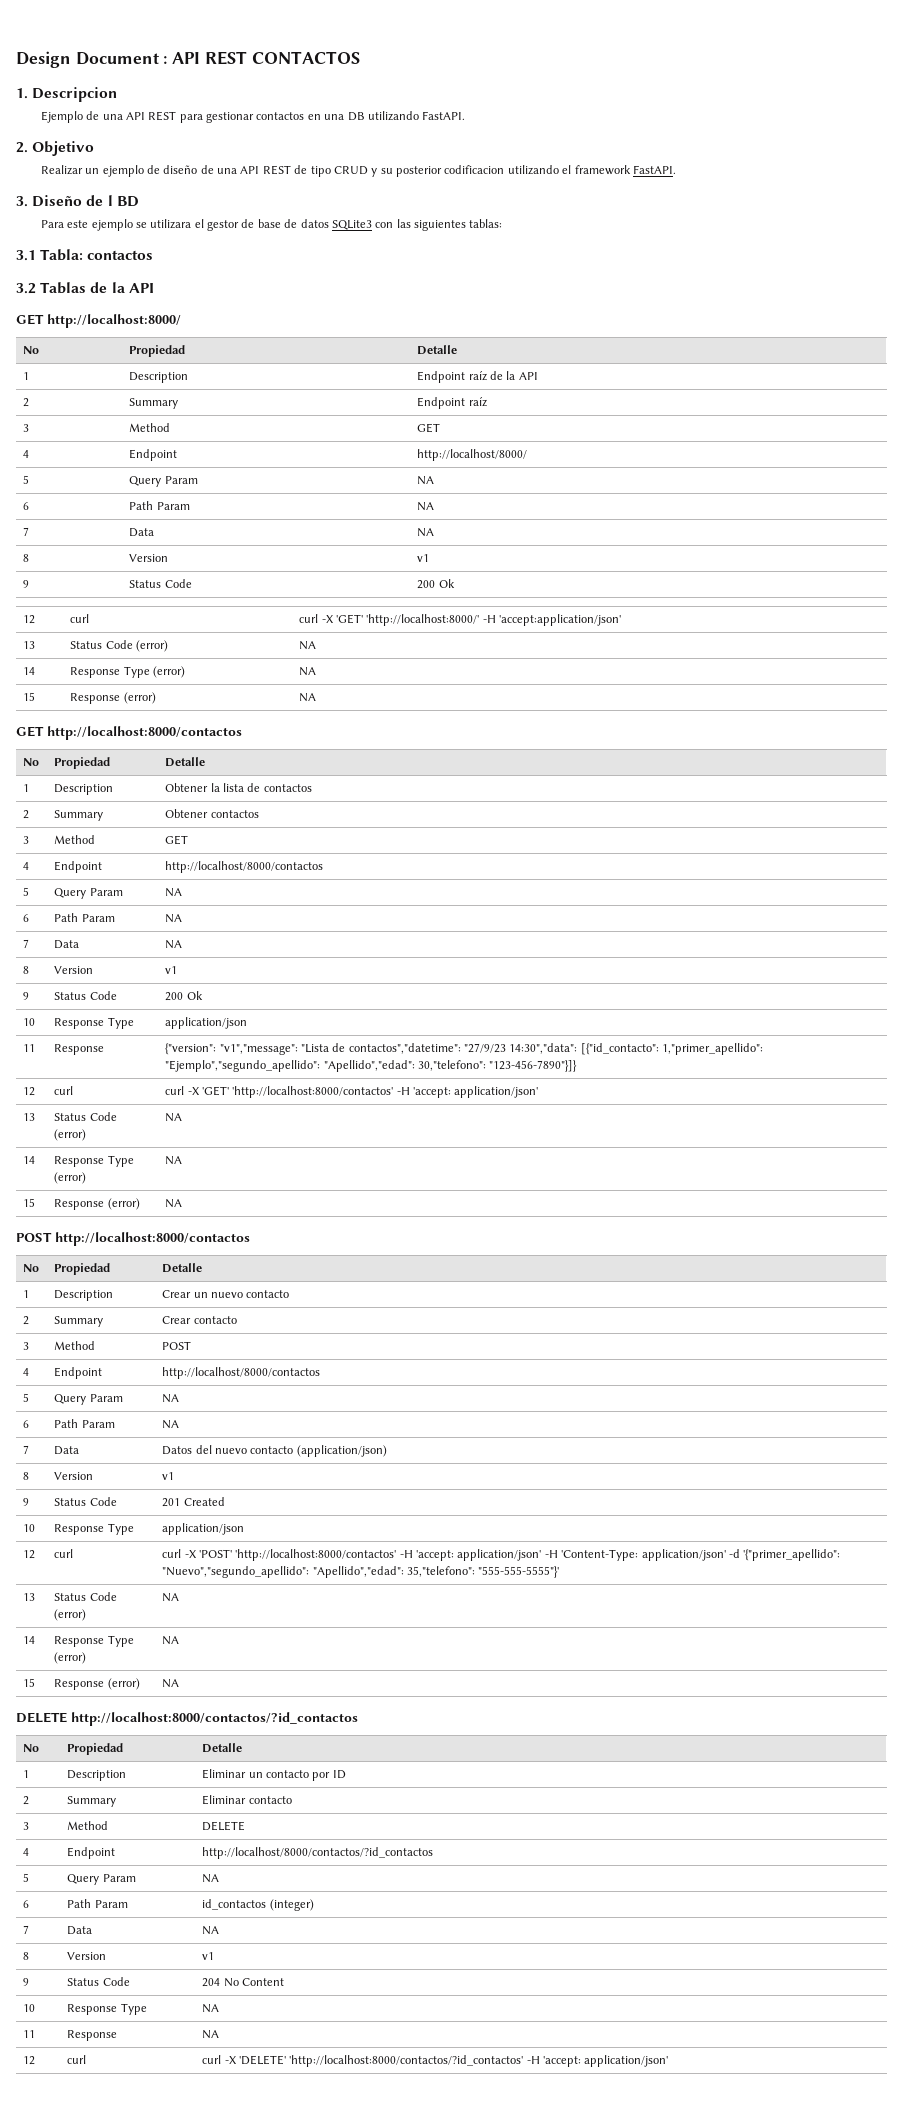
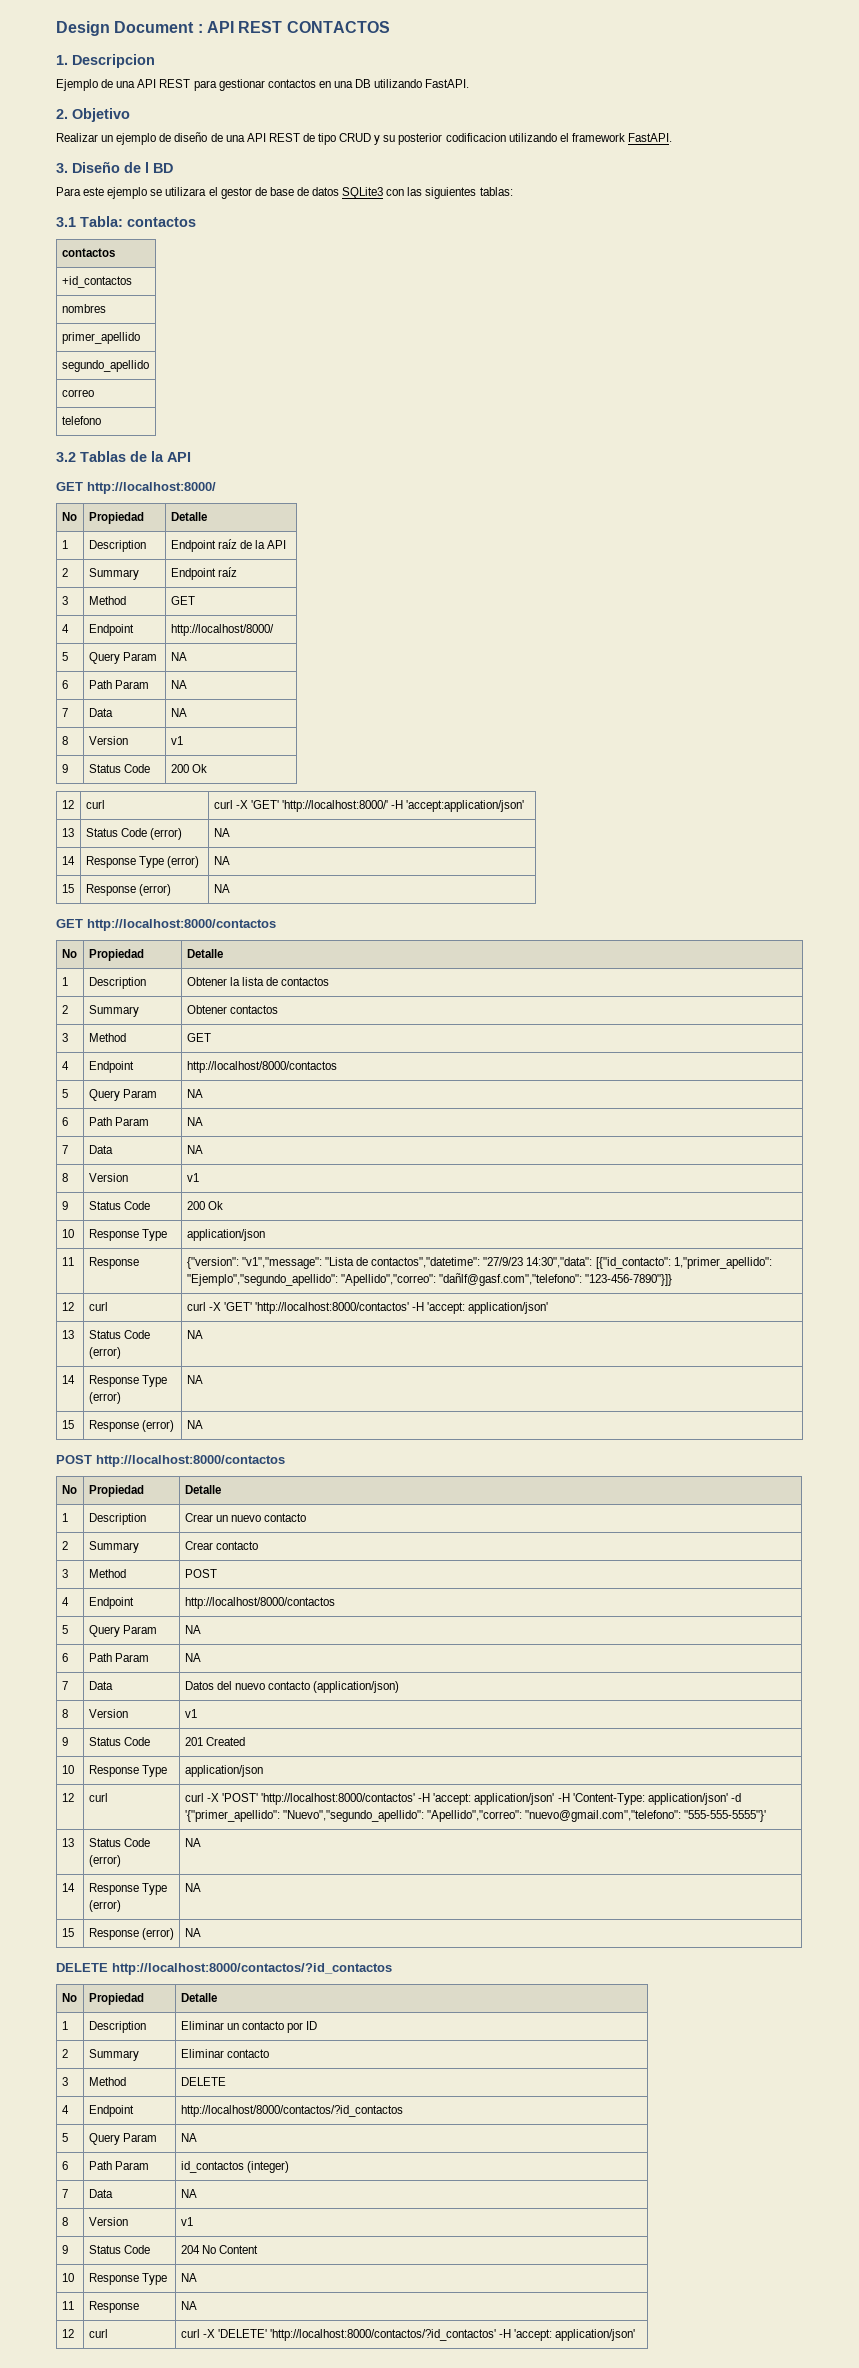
  3.1 Tabla: contactos
+ contactos
+ +id_contactos
+ nombres
+ primer_apellido
+ segundo_apellido
+ correo
+ telefono
- 11 | Response | {"version": "v1","message": "Lista de contactos","datetime": "27/9/23 14:30","data": [{"id_contacto": 1,"primer_apellido": "Ejemplo","segundo_apellido": "Apellido","edad": 30,"telefono": "123-456-7890"}]}
+ 11 | Response | {"version": "v1","message": "Lista de contactos","datetime": "27/9/23 14:30","data": [{"id_contacto": 1,"primer_apellido": "Ejemplo","segundo_apellido": "Apellido","correo": "dañlf@gasf.com","telefono": "123-456-7890"}]}
- 12 | curl | curl -X 'POST' 'http://localhost:8000/contactos' -H 'accept: application/json' -H 'Content-Type: application/json' -d '{"primer_apellido": "Nuevo","segundo_apellido": "Apellido","edad": 35,"telefono": "555-555-5555"}'
+ 12 | curl | curl -X 'POST' 'http://localhost:8000/contactos' -H 'accept: application/json' -H 'Content-Type: application/json' -d '{"primer_apellido": "Nuevo","segundo_apellido": "Apellido","correo": "nuevo@gmail.com","telefono": "555-555-5555"}'

